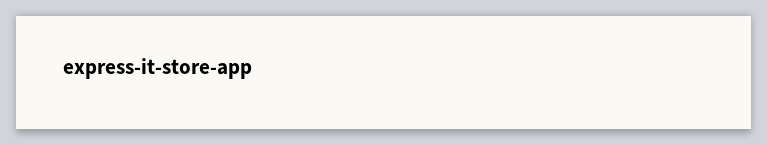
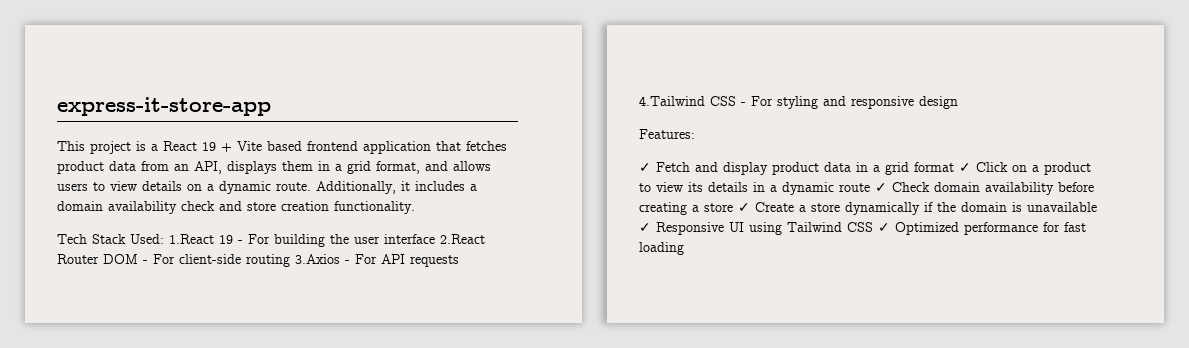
+ This project is a React 19 + Vite based frontend application that fetches product data from an API, displays them in a grid format, and allows users to view details on a dynamic route. Additionally, it includes a domain availability check and store creation functionality.
+ Tech Stack Used: 1.React 19 - For building the user interface 2.React Router DOM - For client-side routing 3.Axios - For API requests 4.Tailwind CSS - For styling and responsive design
+ Features:
+ ✓ Fetch and display product data in a grid format ✓ Click on a product to view its details in a dynamic route ✓ Check domain availability before creating a store ✓ Create a store dynamically if the domain is unavailable ✓ Responsive UI using Tailwind CSS ✓ Optimized performance for fast loading

